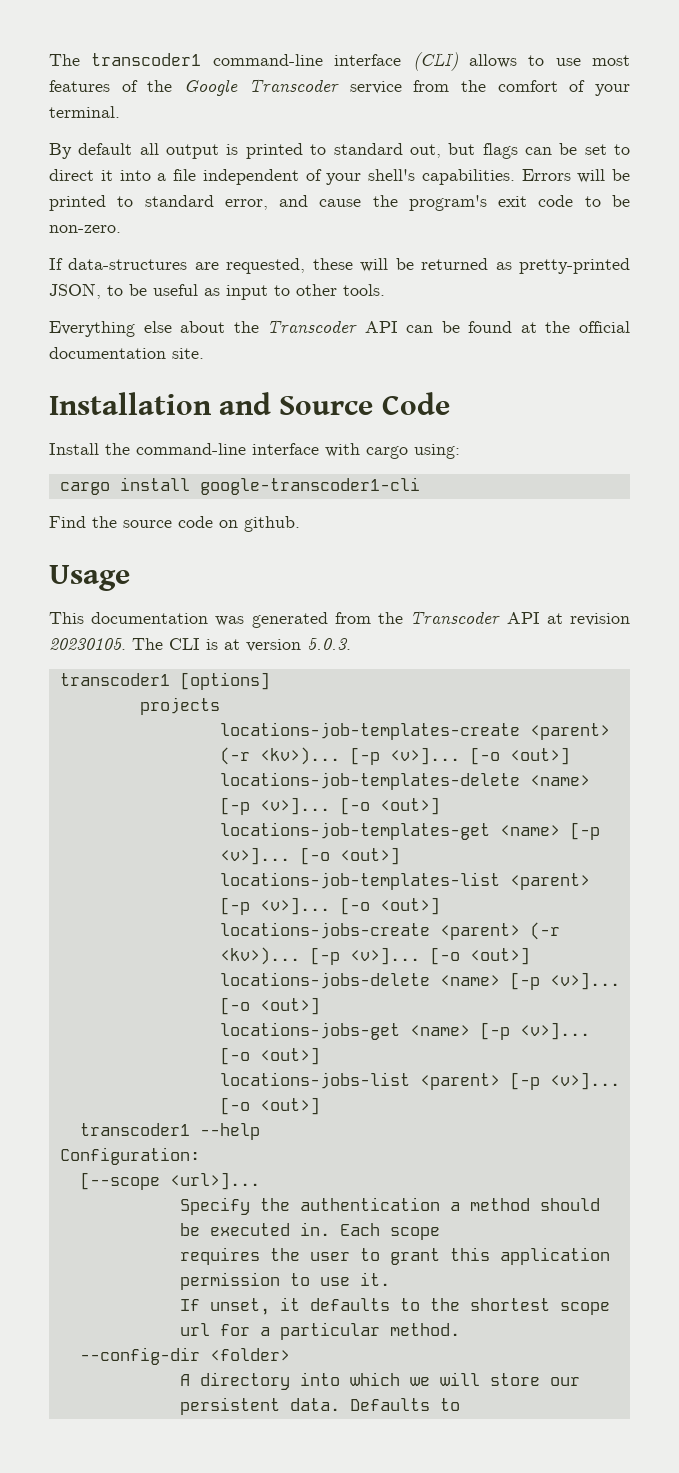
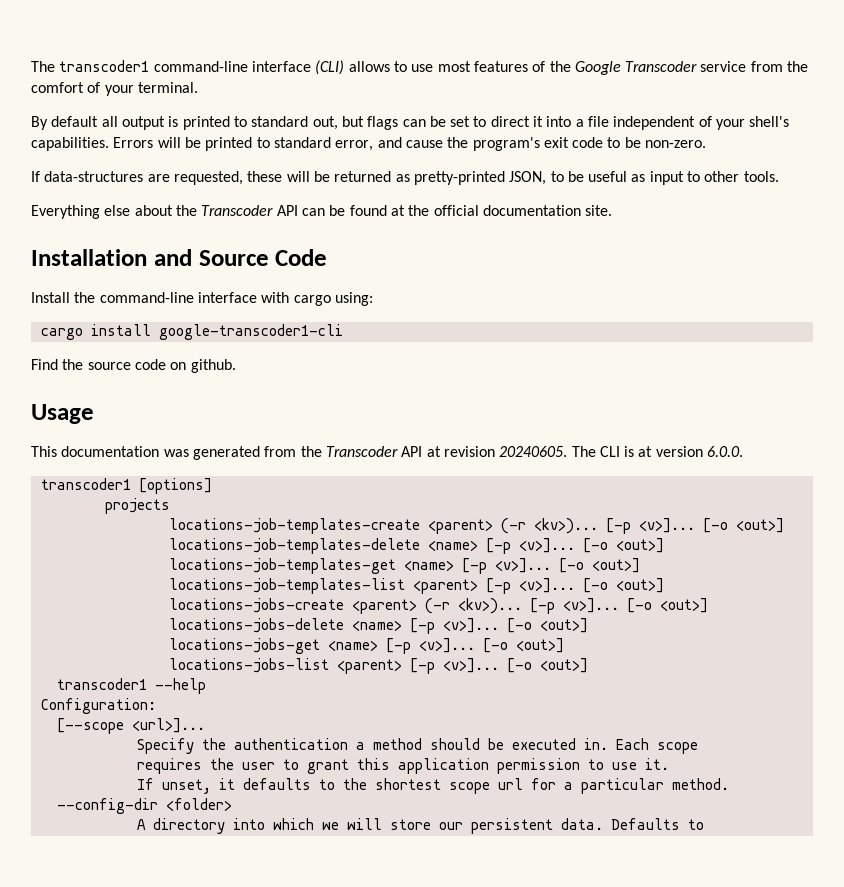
- This documentation was generated from the Transcoder API at revision 20230105.
+ This documentation was generated from the Transcoder API at revision 20240605.
- The CLI is at version 5.0.3.
+ The CLI is at version 6.0.0.

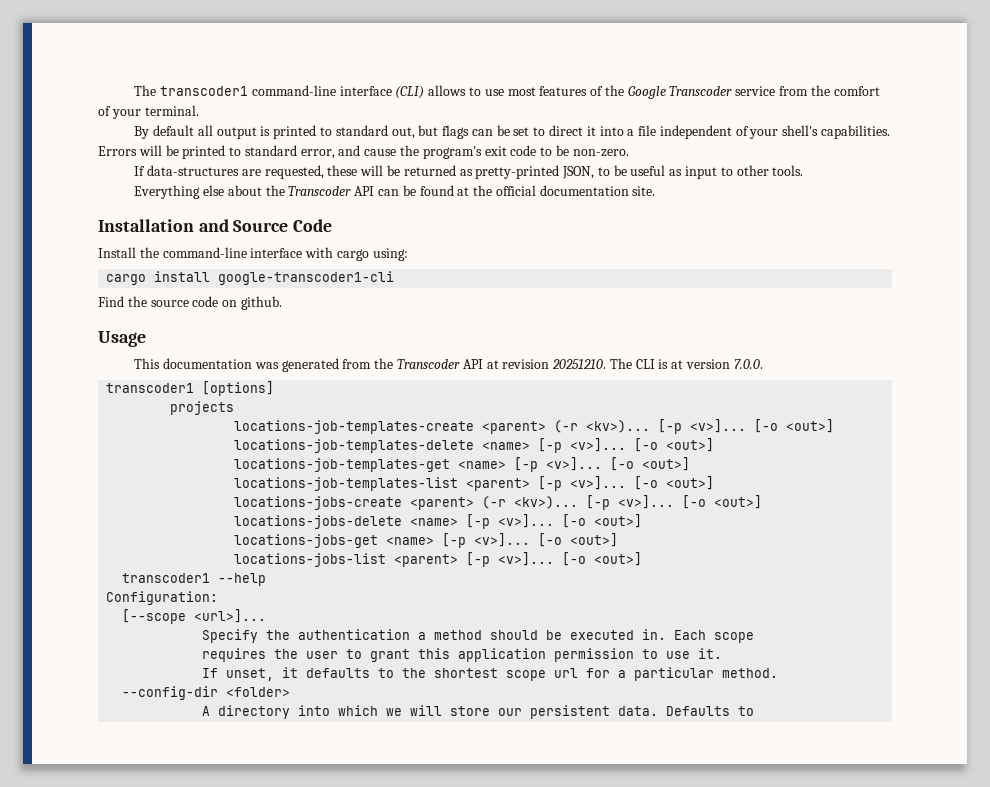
- This documentation was generated from the Transcoder API at revision 20240605.
+ This documentation was generated from the Transcoder API at revision 20251210.
- The CLI is at version 6.0.0.
+ The CLI is at version 7.0.0.

